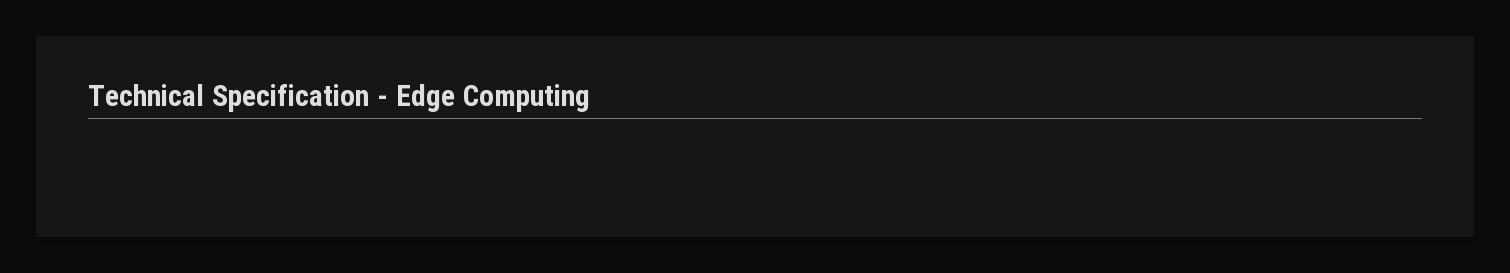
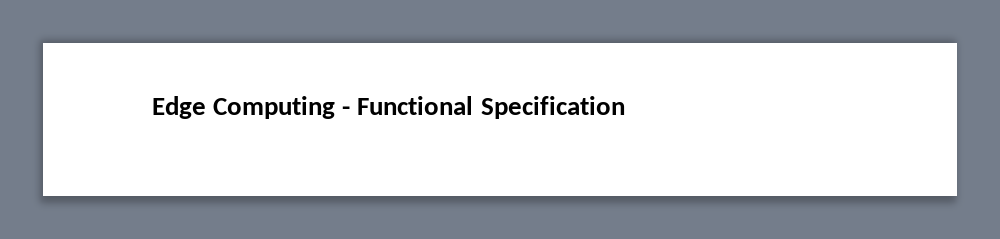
- Technical Specification - Edge Computing
+ Edge Computing - Functional Specification

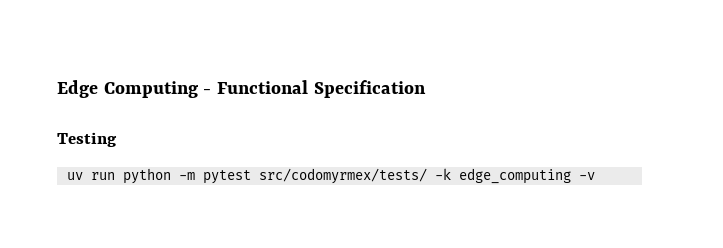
+ Testing
+ uv run python -m pytest src/codomyrmex/tests/ -k edge_computing -v

